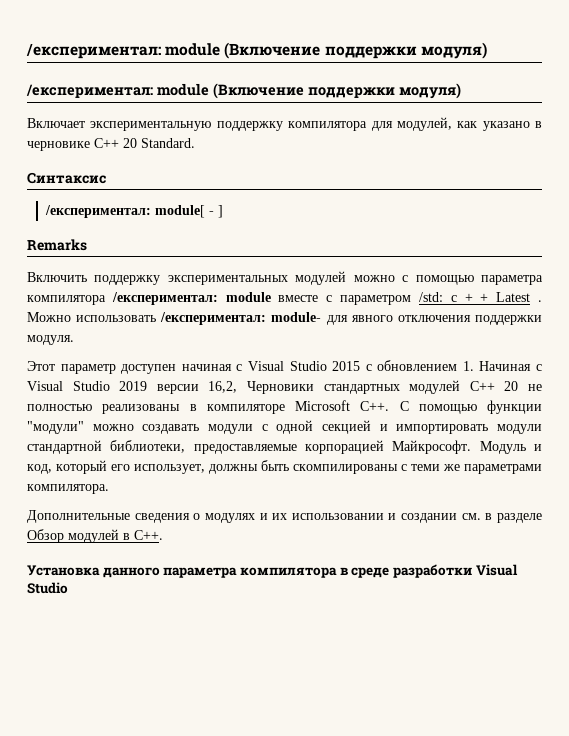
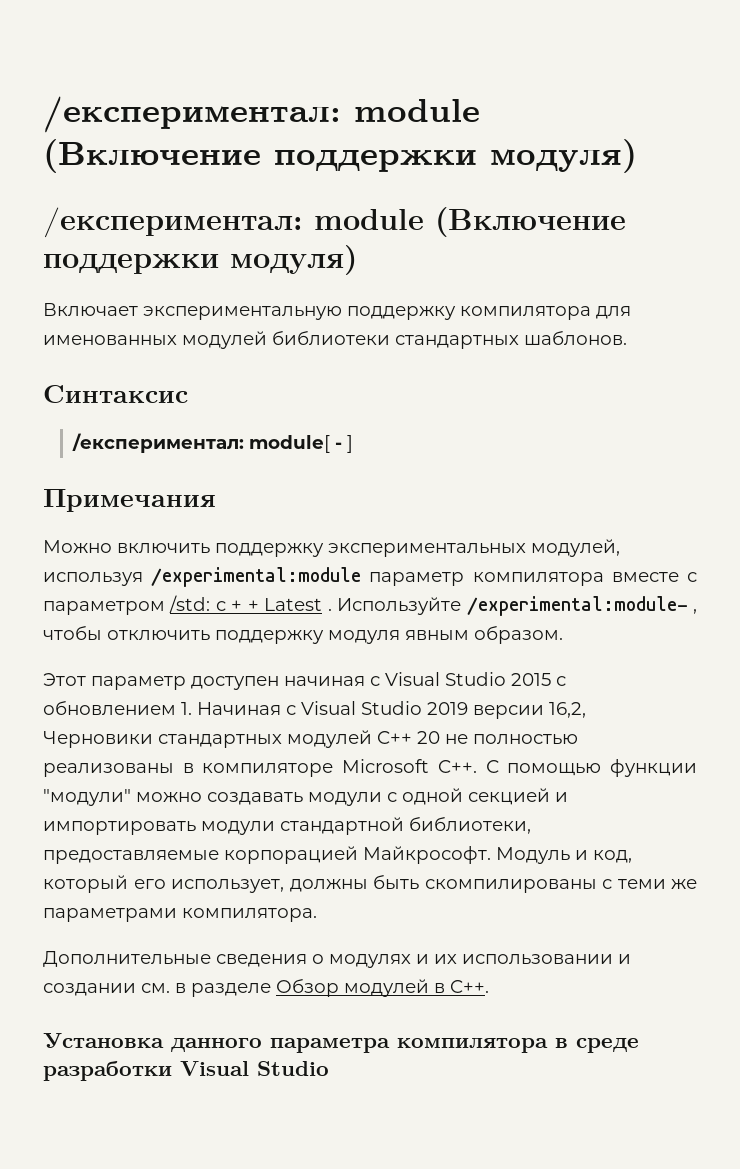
- Включает экспериментальную поддержку компилятора для модулей, как указано в черновике C++ 20 Standard.
+ Включает экспериментальную поддержку компилятора для именованных модулей библиотеки стандартных шаблонов.
- Remarks
- Включить поддержку экспериментальных модулей можно с помощью параметра компилятора /експериментал: module вместе с параметром /std: c + + Latest .
+ Примечания
+ Можно включить поддержку экспериментальных модулей, используя /experimental:module параметр компилятора вместе с параметром /std: c + + Latest .
- Можно использовать /експериментал: module- для явного отключения поддержки модуля.
+ Используйте /experimental:module- , чтобы отключить поддержку модуля явным образом.

